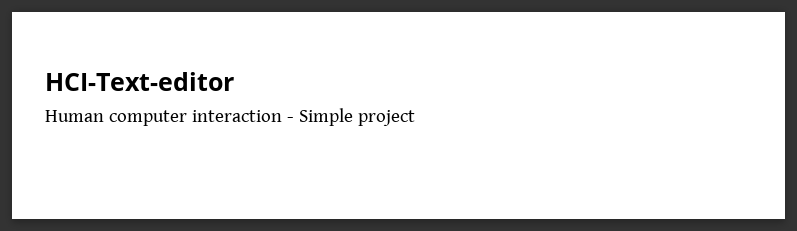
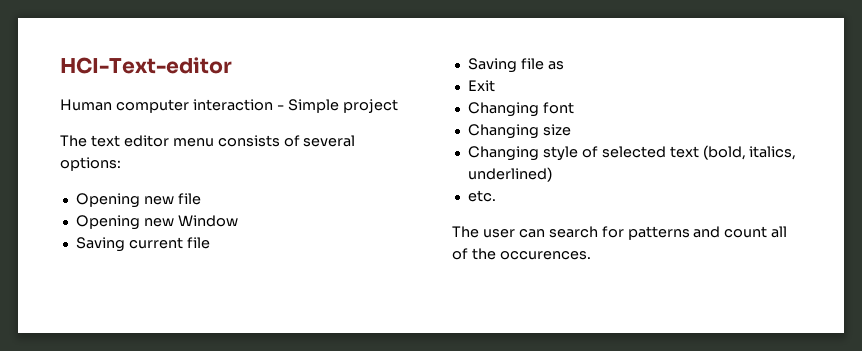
+ The text editor menu consists of several options:
+ Opening new file
+ Opening new Window
+ Saving current file
+ Saving file as
+ Exit
+ Changing font
+ Changing size
+ Changing style of selected text (bold, italics, underlined)
+ etc.
+ The user can search for patterns and count all of the occurences.

